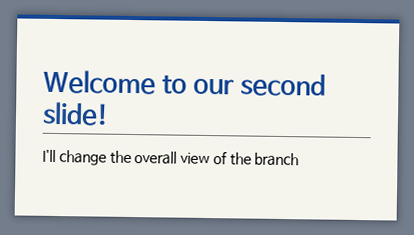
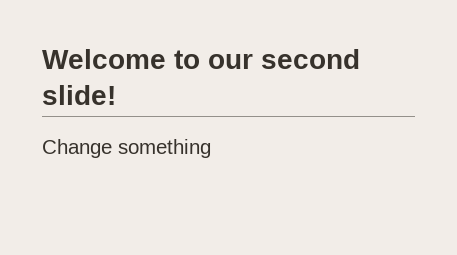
- I'll change the overall view of the branch
+ Change something

